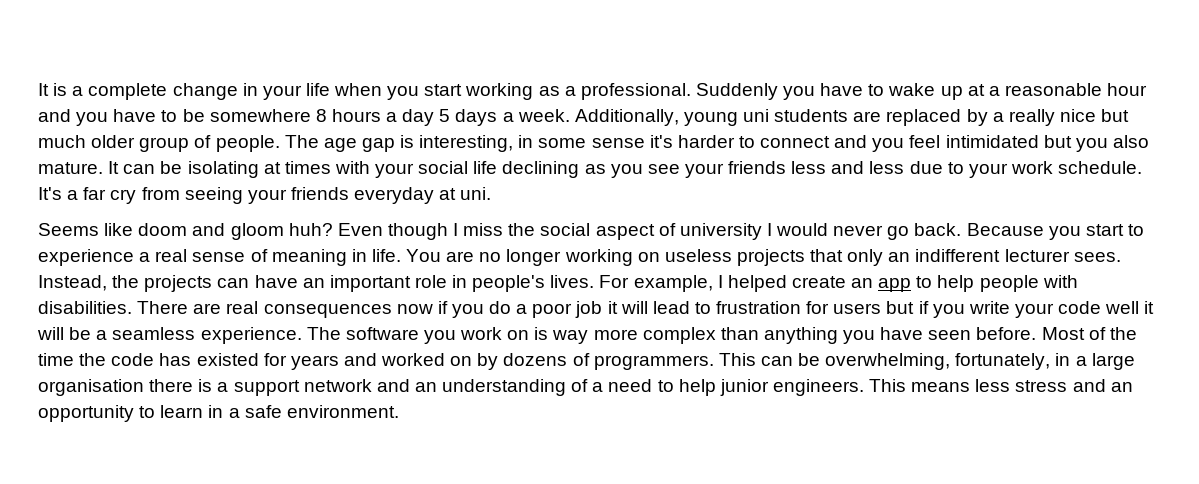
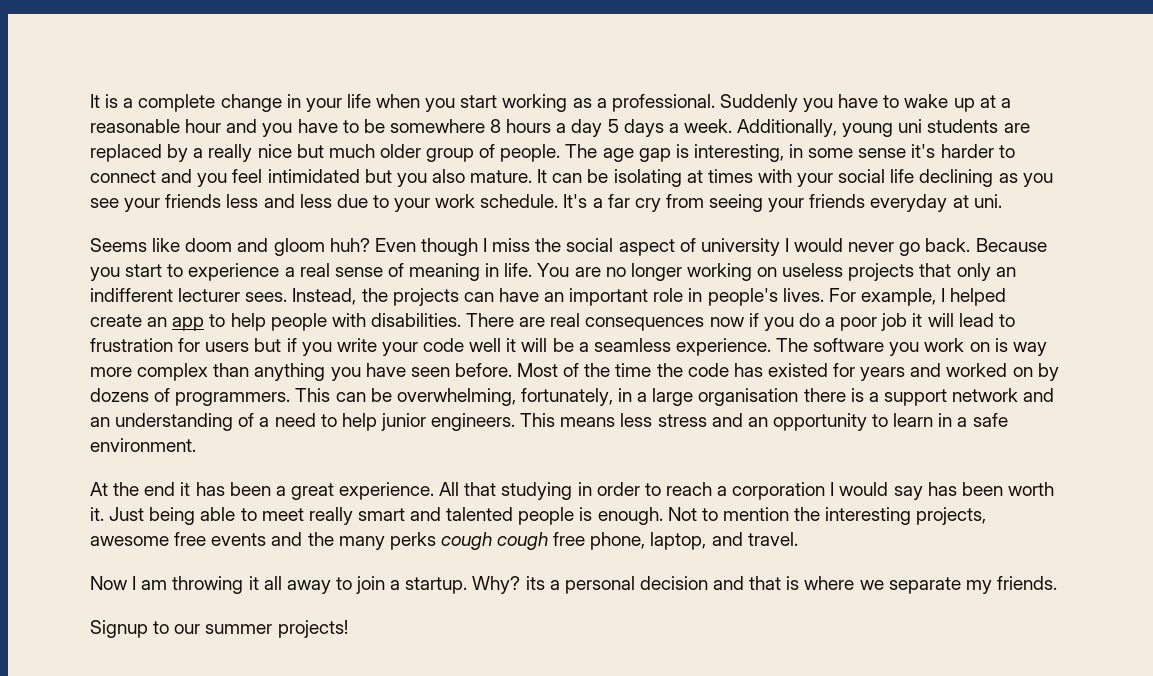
+ At the end it has been a great experience. All that studying in order to reach a corporation I would say has been worth it. Just being able to meet really smart and talented people is enough. Not to mention the interesting projects, awesome free events and the many perks cough cough free phone, laptop, and travel.
+ Now I am throwing it all away to join a startup. Why? its a personal decision and that is where we separate my friends.
+ Signup to our summer projects!

